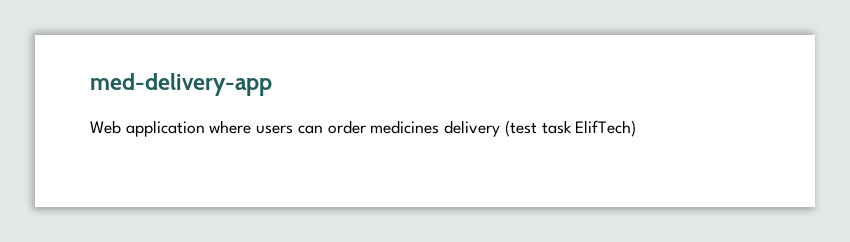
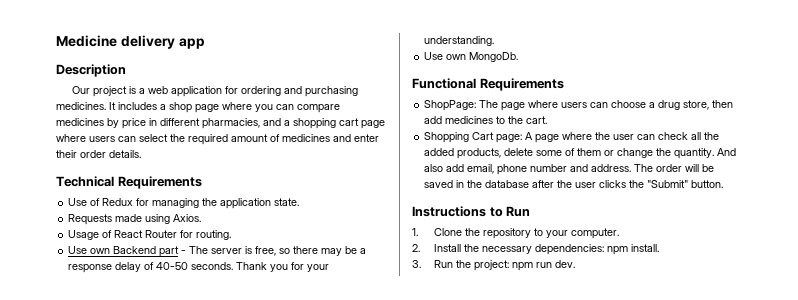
- med-delivery-app
- Web application where users can order medicines delivery (test task ElifTech)
+ Medicine delivery app
+ Description
+ Our project is a web application for ordering and purchasing medicines. It includes a shop page where you can compare medicines by price in different pharmacies, and a shopping cart page where users can select the required amount of medicines and enter their order details.
+ Technical Requirements
+ Use of Redux for managing the application state.
+ Requests made using Axios.
+ Usage of React Router for routing.
+ Use own Backend part - The server is free, so there may be a response delay of 40-50 seconds. Thank you for your understanding.
+ Use own MongoDb.
+ Functional Requirements
+ ShopPage: The page where users can choose a drug store, then add medicines to the cart.
+ Shopping Cart page: A page where the user can check all the added products, delete some of them or change the quantity. And also add email, phone number and address. The order will be saved in the database after the user clicks the "Submit" button.
+ Instructions to Run
+ 1. Clone the repository to your computer.
+ 2. Install the necessary dependencies: npm install.
+ 3. Run the project: npm run dev.

